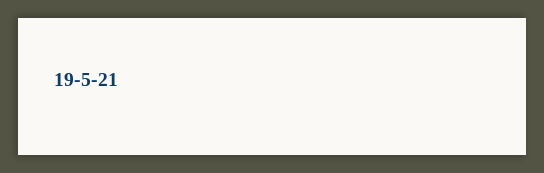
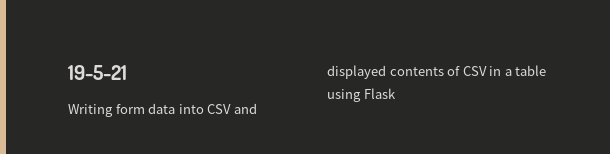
+ Writing form data into CSV and displayed contents of CSV in a table using Flask

